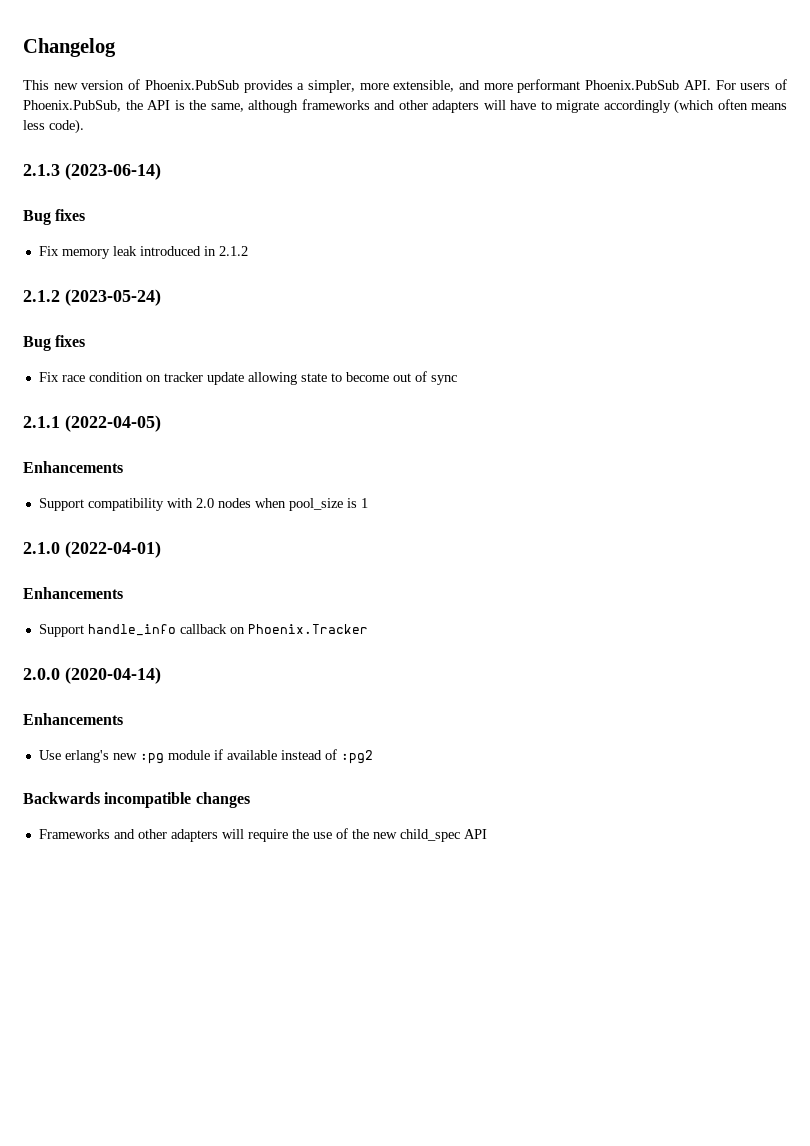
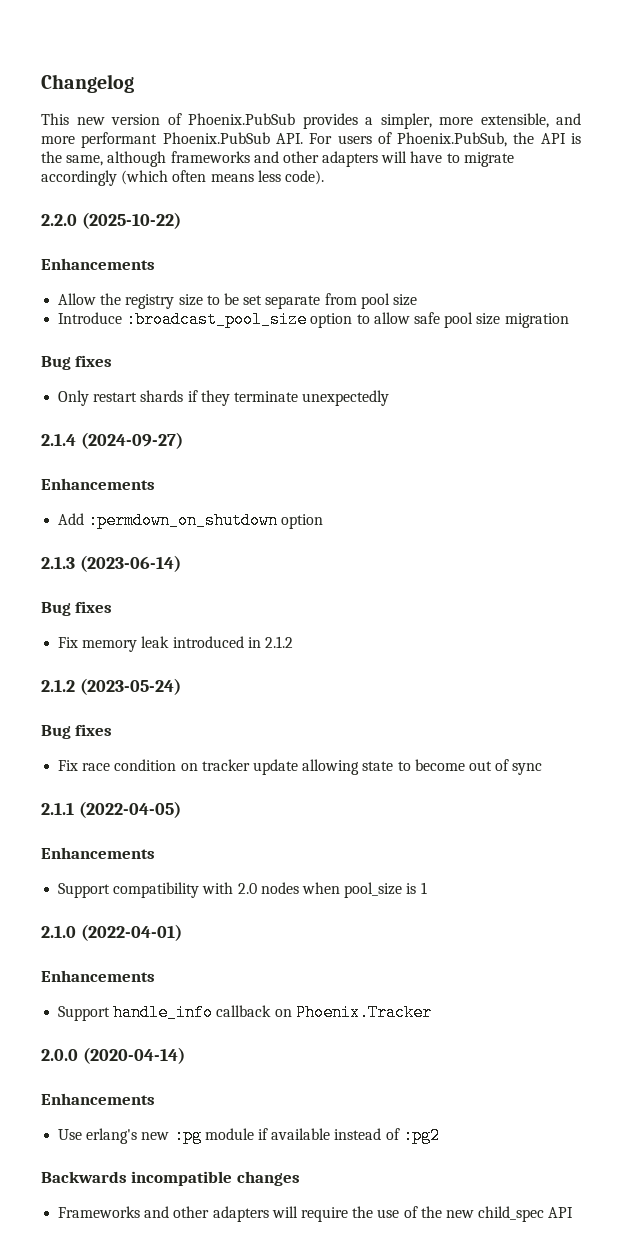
+ 2.2.0 (2025-10-22)
+ Enhancements
+ Allow the registry size to be set separate from pool size
+ Introduce :broadcast_pool_size option to allow safe pool size migration
+ Bug fixes
+ Only restart shards if they terminate unexpectedly
+ 2.1.4 (2024-09-27)
+ Enhancements
+ Add :permdown_on_shutdown option

